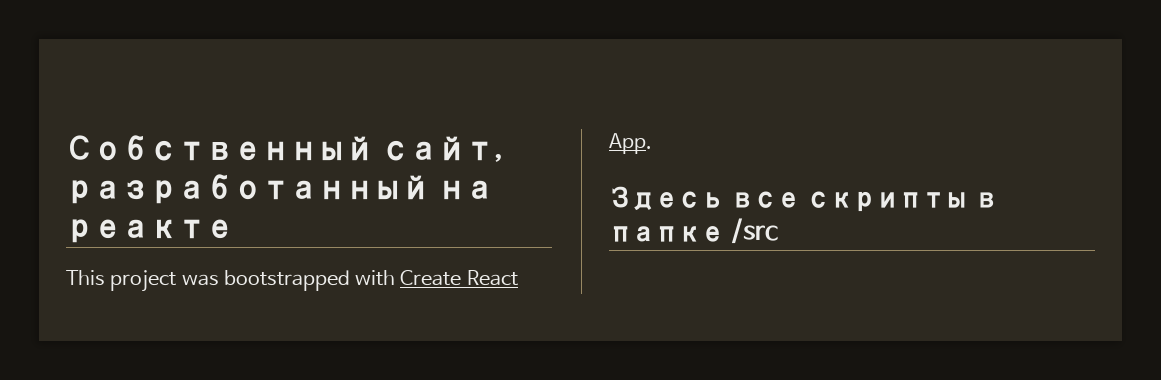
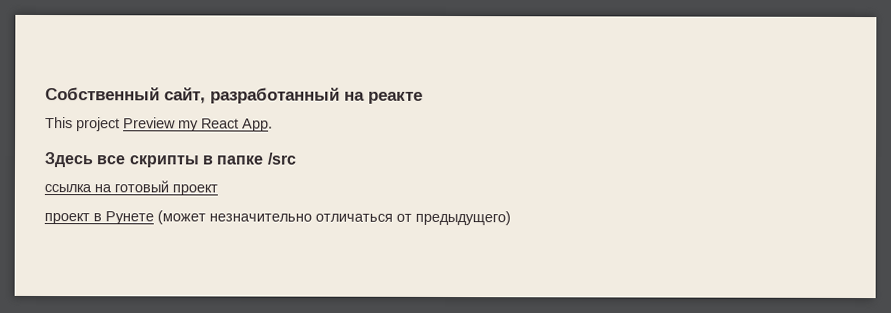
- This project was bootstrapped with Create React App.
+ This project Preview my React App.
+ ссылка на готовый проект
+ проект в Рунете (может незначительно отличаться от предыдущего)

